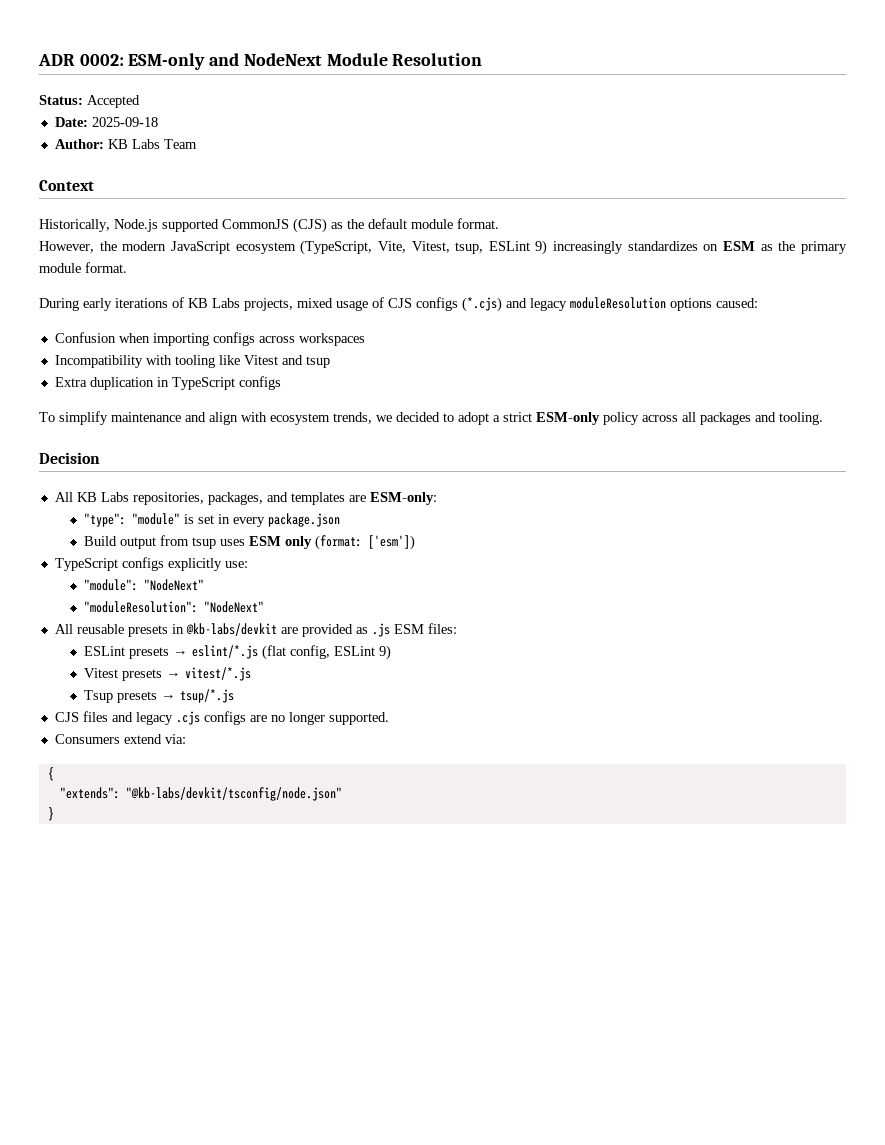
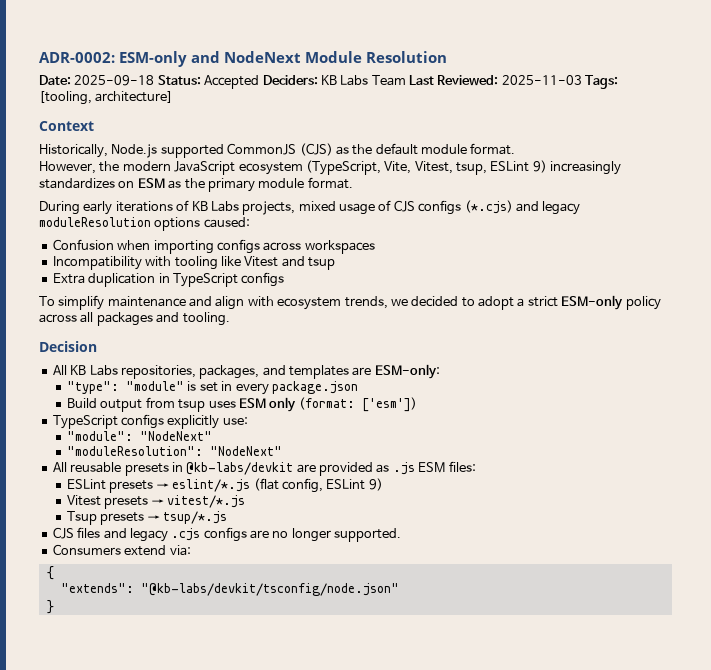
- ADR 0002: ESM-only and NodeNext Module Resolution
+ ADR-0002: ESM-only and NodeNext Module Resolution
- Status: Accepted
- Date: 2025-09-18
- Author: KB Labs Team
+ Date: 2025-09-18 Status: Accepted Deciders: KB Labs Team Last Reviewed: 2025-11-03 Tags: [tooling, architecture]

